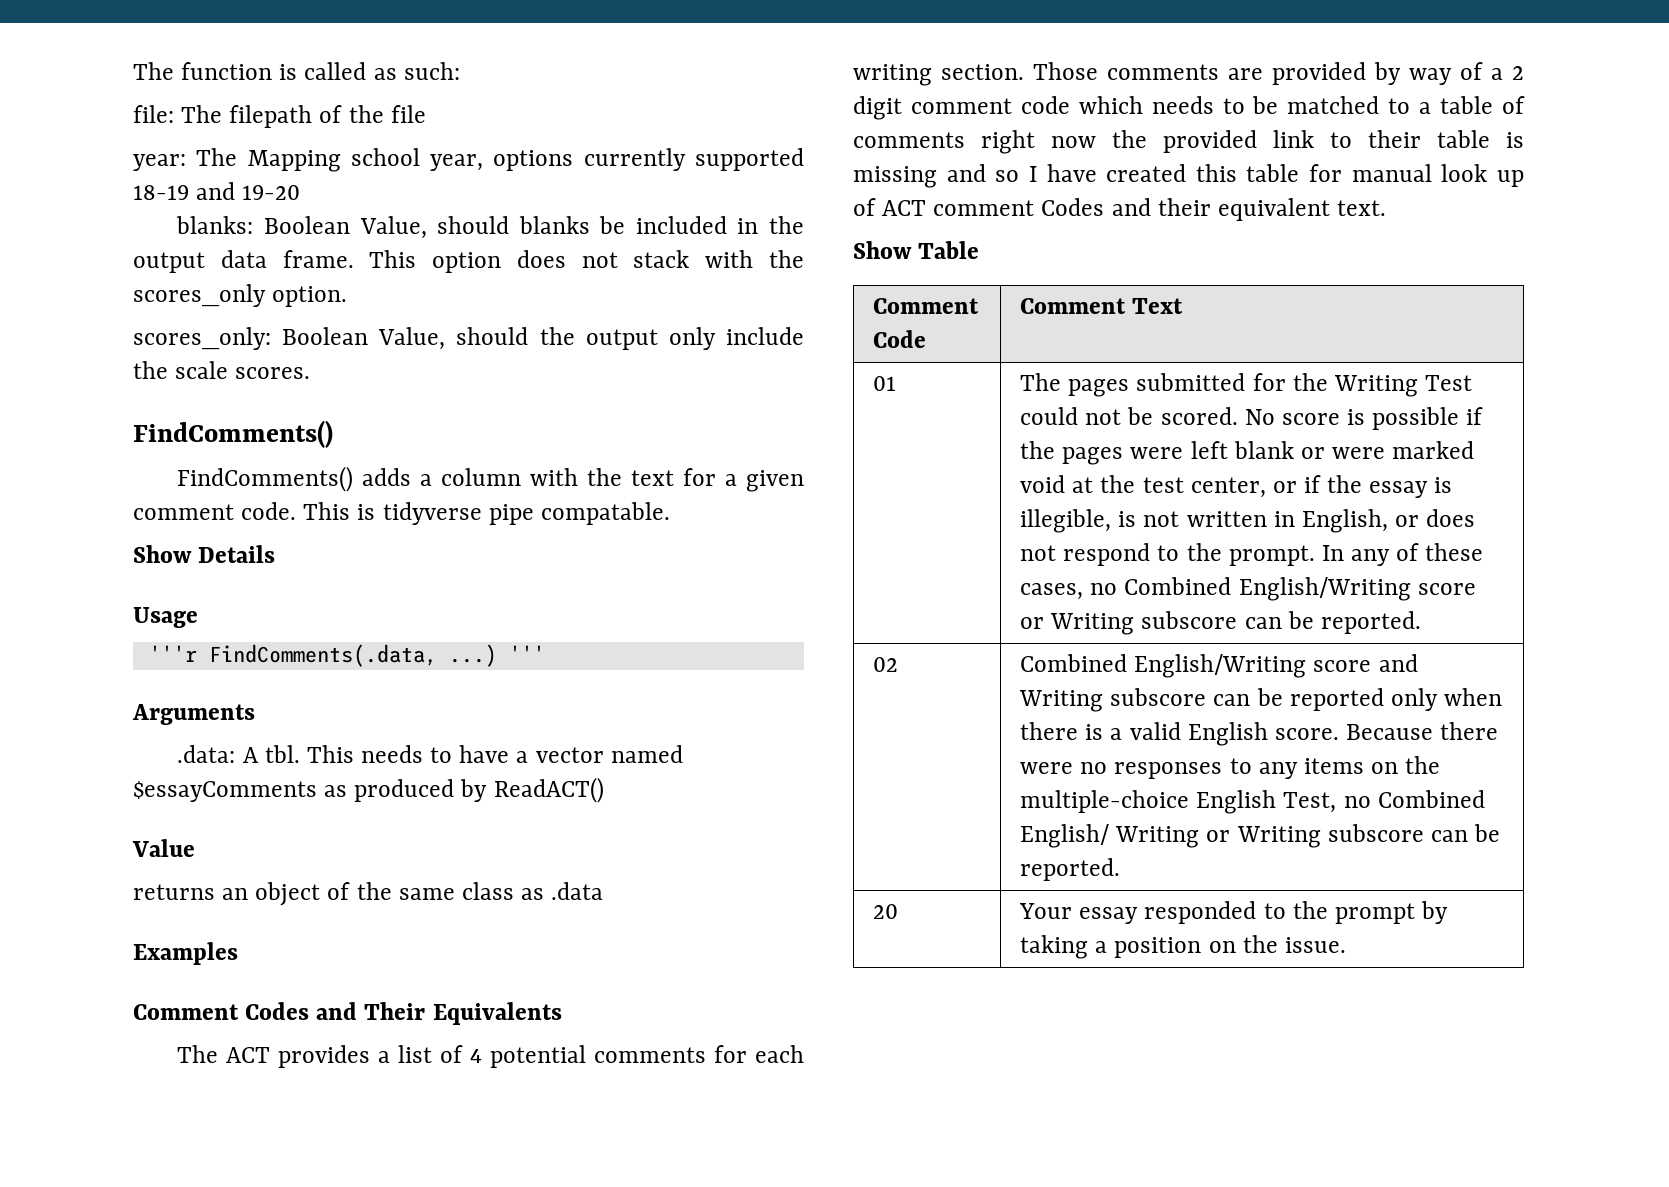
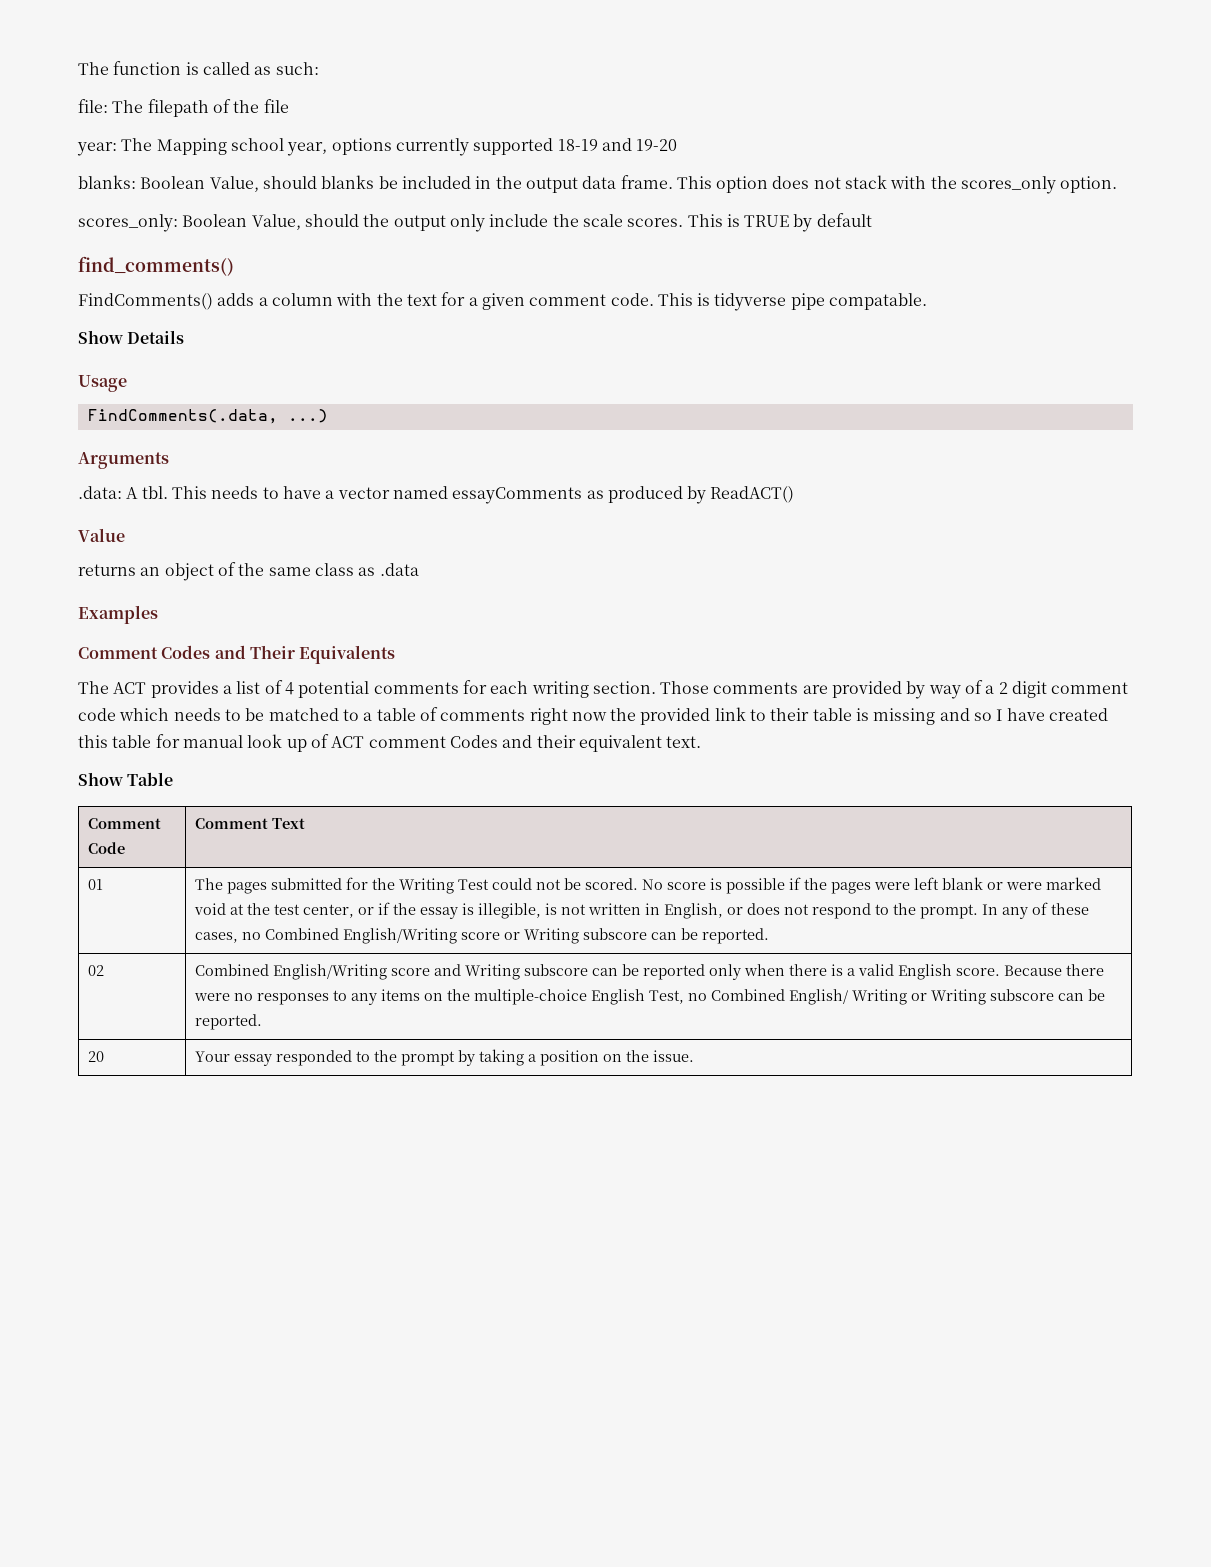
- scores_only: Boolean Value, should the output only include the scale scores.
- FindComments()
+ scores_only: Boolean Value, should the output only include the scale scores. This is TRUE by default
+ find_comments()
- '''r FindComments(.data, ...) '''
+ FindComments(.data, ...)
- This needs to have a vector named $essayComments as produced by ReadACT()
+ This needs to have a vector named essayComments as produced by ReadACT()

